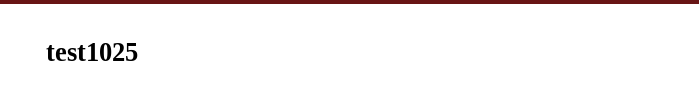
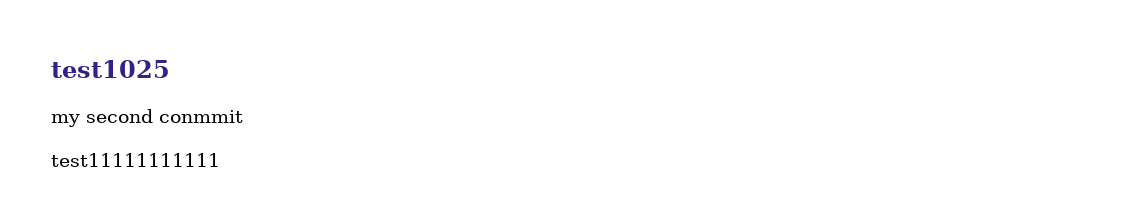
+ my second conmmit
+ test11111111111

